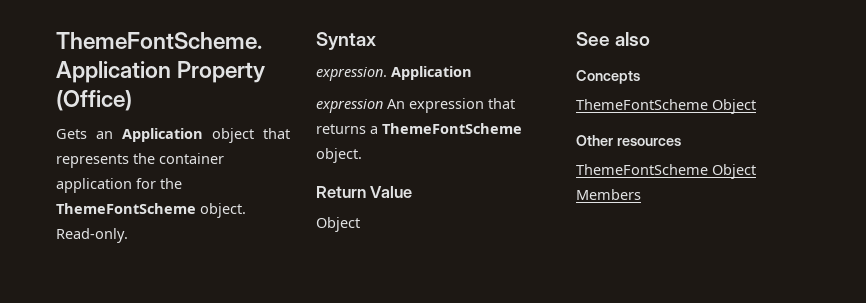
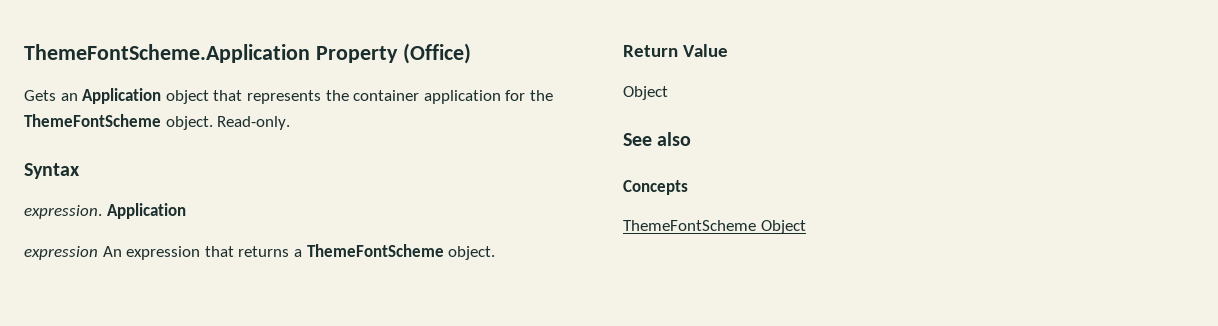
- Other resources
- ThemeFontScheme Object Members

